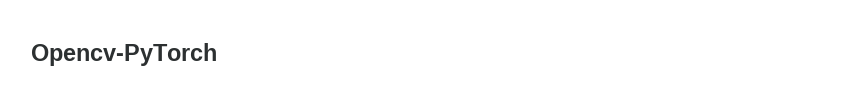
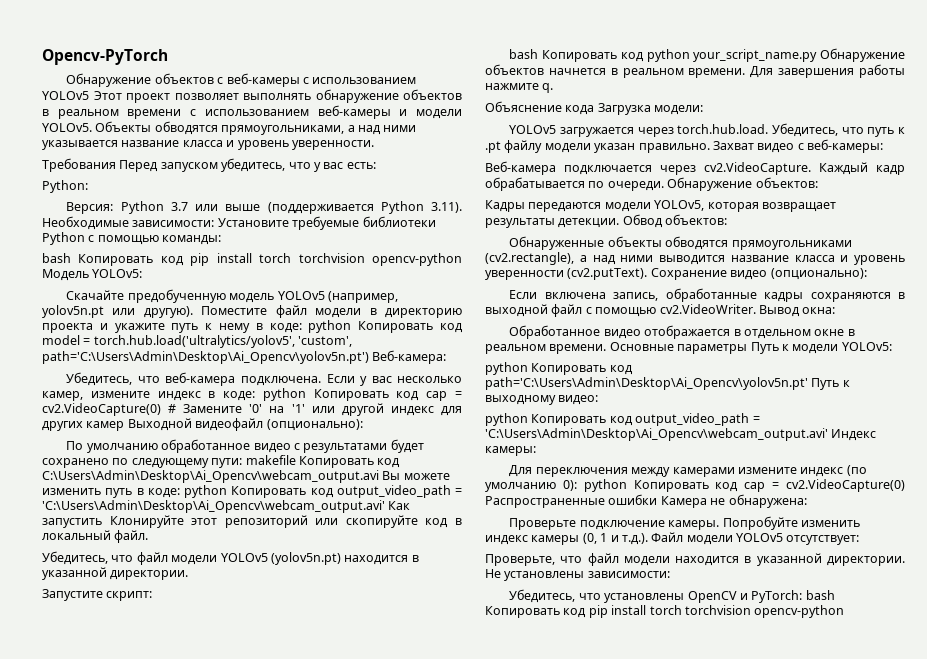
+ Обнаружение объектов с веб-камеры с использованием YOLOv5 Этот проект позволяет выполнять обнаружение объектов в реальном времени с использованием веб-камеры и модели YOLOv5. Объекты обводятся прямоугольниками, а над ними указывается название класса и уровень уверенности.
+ Требования Перед запуском убедитесь, что у вас есть:
+ Python:
+ Версия: Python 3.7 или выше (поддерживается Python 3.11). Необходимые зависимости: Установите требуемые библиотеки Python с помощью команды:
+ bash Копировать код pip install torch torchvision opencv-python Модель YOLOv5:
+ Скачайте предобученную модель YOLOv5 (например, yolov5n.pt или другую). Поместите файл модели в директорию проекта и укажите путь к нему в коде: python Копировать код model = torch.hub.load('ultralytics/yolov5', 'custom', path='C:\Users\Admin\Desktop\Ai_Opencv\yolov5n.pt') Веб-камера:
+ Убедитесь, что веб-камера подключена. Если у вас несколько камер, измените индекс в коде: python Копировать код cap = cv2.VideoCapture(0) # Замените '0' на '1' или другой индекс для других камер Выходной видеофайл (опционально):
+ По умолчанию обработанное видео с результатами будет сохранено по следующему пути: makefile Копировать код C:\Users\Admin\Desktop\Ai_Opencv\webcam_output.avi Вы можете изменить путь в коде: python Копировать код output_video_path = 'C:\Users\Admin\Desktop\Ai_Opencv\webcam_output.avi' Как запустить Клонируйте этот репозиторий или скопируйте код в локальный файл.
+ Убедитесь, что файл модели YOLOv5 (yolov5n.pt) находится в указанной директории.
+ Запустите скрипт:
+ bash Копировать код python your_script_name.py Обнаружение объектов начнется в реальном времени. Для завершения работы нажмите q.
+ Объяснение кода Загрузка модели:
+ YOLOv5 загружается через torch.hub.load. Убедитесь, что путь к .pt файлу модели указан правильно. Захват видео с веб-камеры:
+ Веб-камера подключается через cv2.VideoCapture. Каждый кадр обрабатывается по очереди. Обнаружение объектов:
+ Кадры передаются модели YOLOv5, которая возвращает результаты детекции. Обвод объектов:
+ Обнаруженные объекты обводятся прямоугольниками (cv2.rectangle), а над ними выводится название класса и уровень уверенности (cv2.putText). Сохранение видео (опционально):
+ Если включена запись, обработанные кадры сохраняются в выходной файл с помощью cv2.VideoWriter. Вывод окна:
+ Обработанное видео отображается в отдельном окне в реальном времени. Основные параметры Путь к модели YOLOv5:
+ python Копировать код path='C:\Users\Admin\Desktop\Ai_Opencv\yolov5n.pt' Путь к выходному видео:
+ python Копировать код output_video_path = 'C:\Users\Admin\Desktop\Ai_Opencv\webcam_output.avi' Индекс камеры:
+ Для переключения между камерами измените индекс (по умолчанию 0): python Копировать код cap = cv2.VideoCapture(0) Распространенные ошибки Камера не обнаружена:
+ Проверьте подключение камеры. Попробуйте изменить индекс камеры (0, 1 и т.д.). Файл модели YOLOv5 отсутствует:
+ Проверьте, что файл модели находится в указанной директории. Не установлены зависимости:
+ Убедитесь, что установлены OpenCV и PyTorch: bash Копировать код pip install torch torchvision opencv-python

